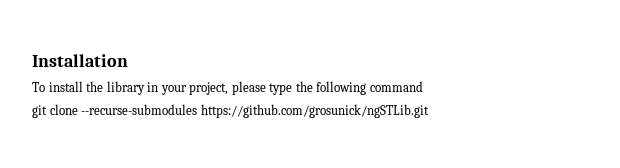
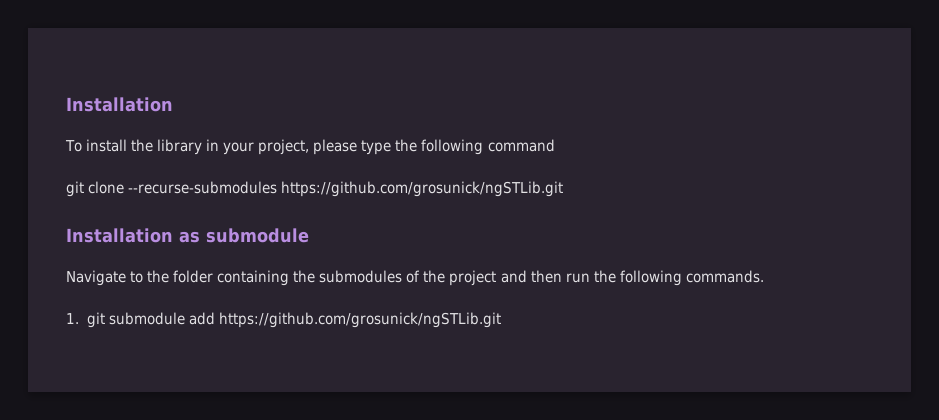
+ Installation as submodule
+ Navigate to the folder containing the submodules of the project and then run the following commands.
+ 1. git submodule add https://github.com/grosunick/ngSTLib.git

